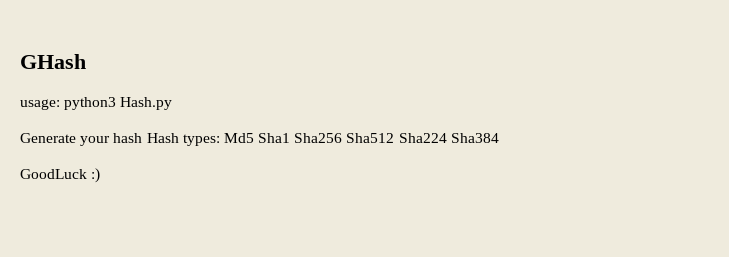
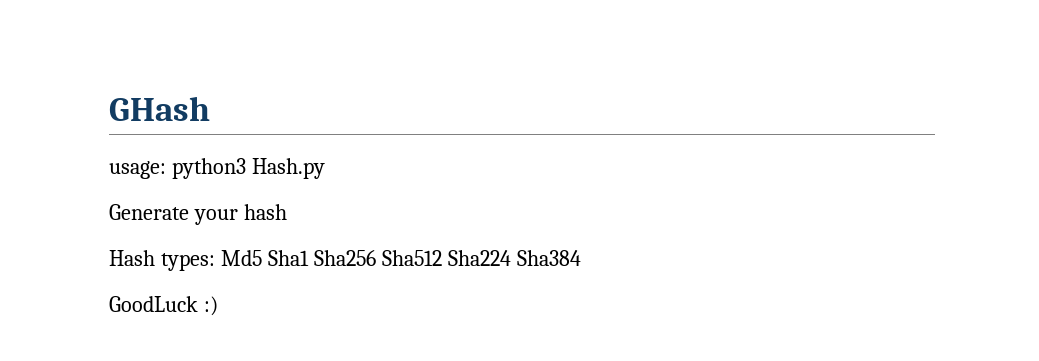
- Generate your hash Hash types: Md5 Sha1 Sha256 Sha512 Sha224 Sha384
+ Generate your hash
+ Hash types: Md5 Sha1 Sha256 Sha512 Sha224 Sha384

